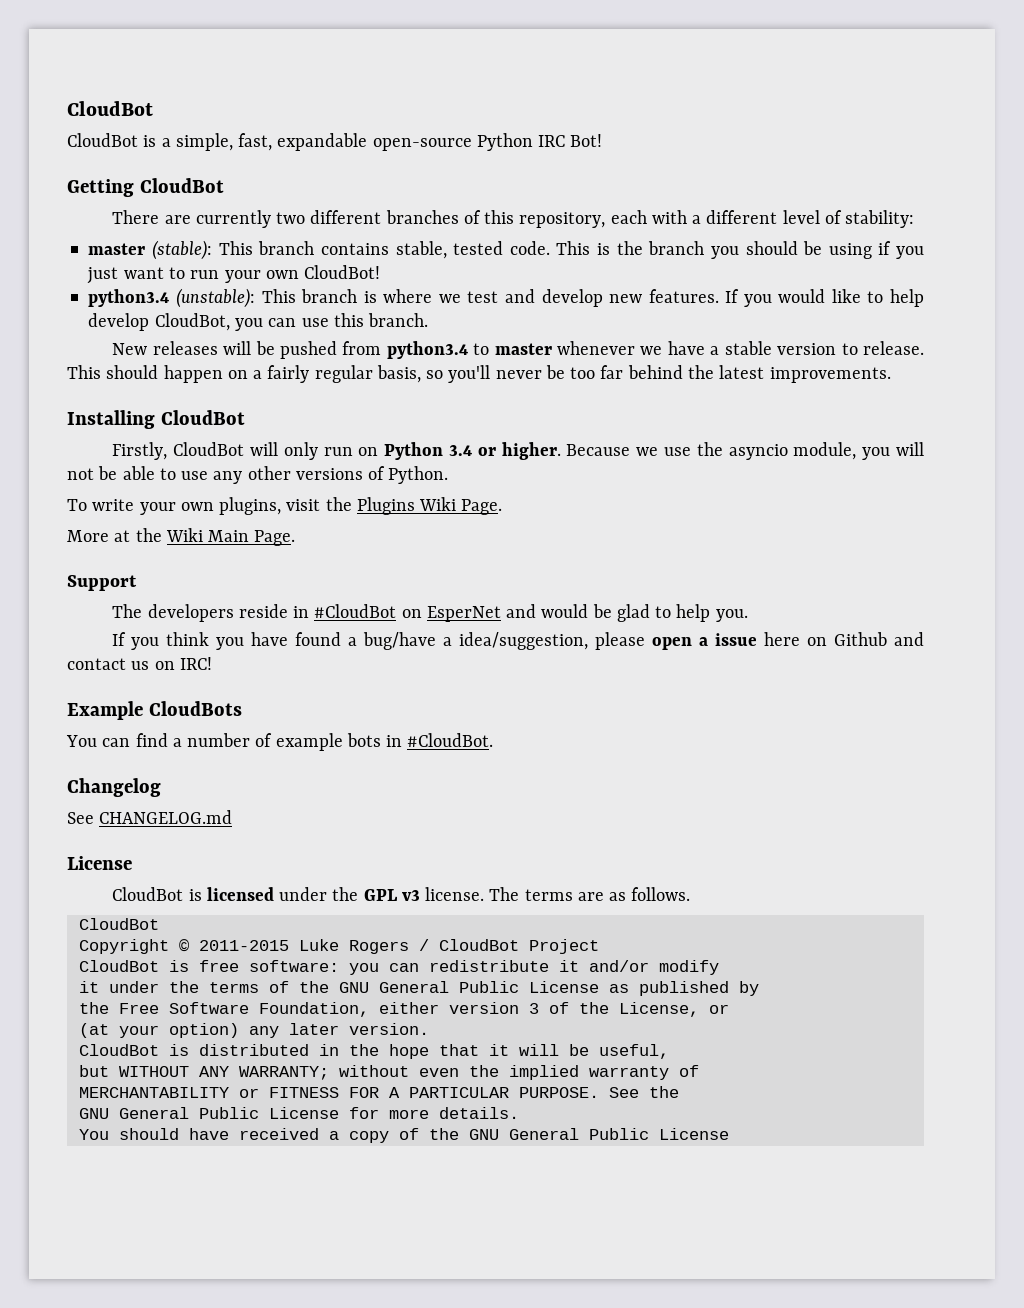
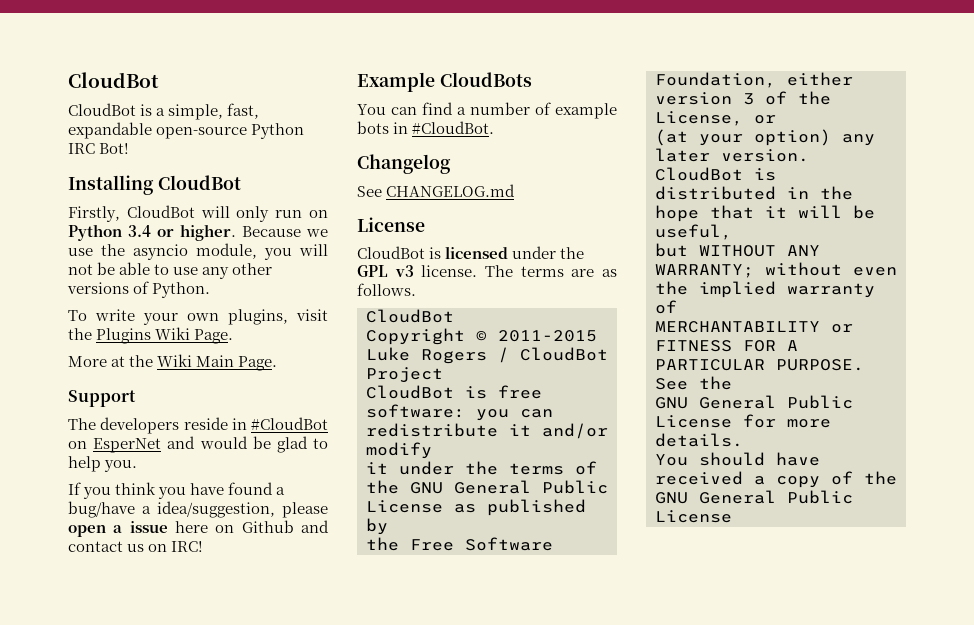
- Getting CloudBot
- There are currently two different branches of this repository, each with a different level of stability:
- master (stable): This branch contains stable, tested code. This is the branch you should be using if you just want to run your own CloudBot!
- python3.4 (unstable): This branch is where we test and develop new features. If you would like to help develop CloudBot, you can use this branch.
- New releases will be pushed from python3.4 to master whenever we have a stable version to release. This should happen on a fairly regular basis, so you'll never be too far behind the latest improvements.

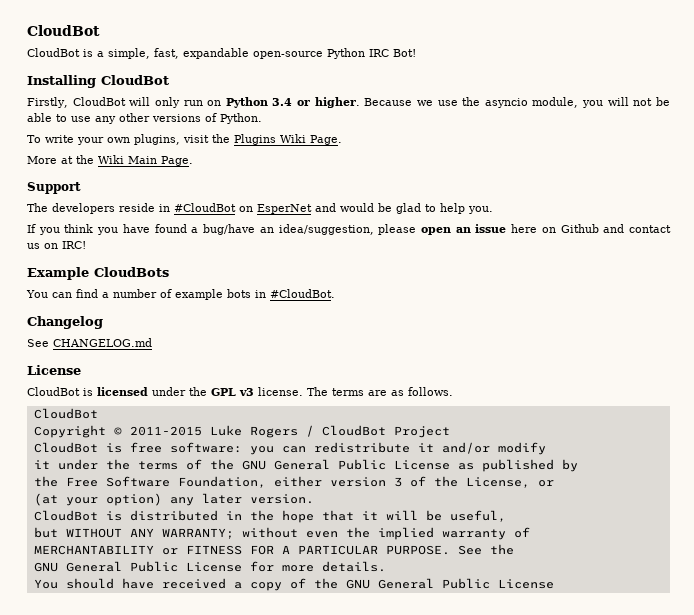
- If you think you have found a bug/have a idea/suggestion, please open a issue here on Github and contact us on IRC!
+ If you think you have found a bug/have an idea/suggestion, please open an issue here on Github and contact us on IRC!

